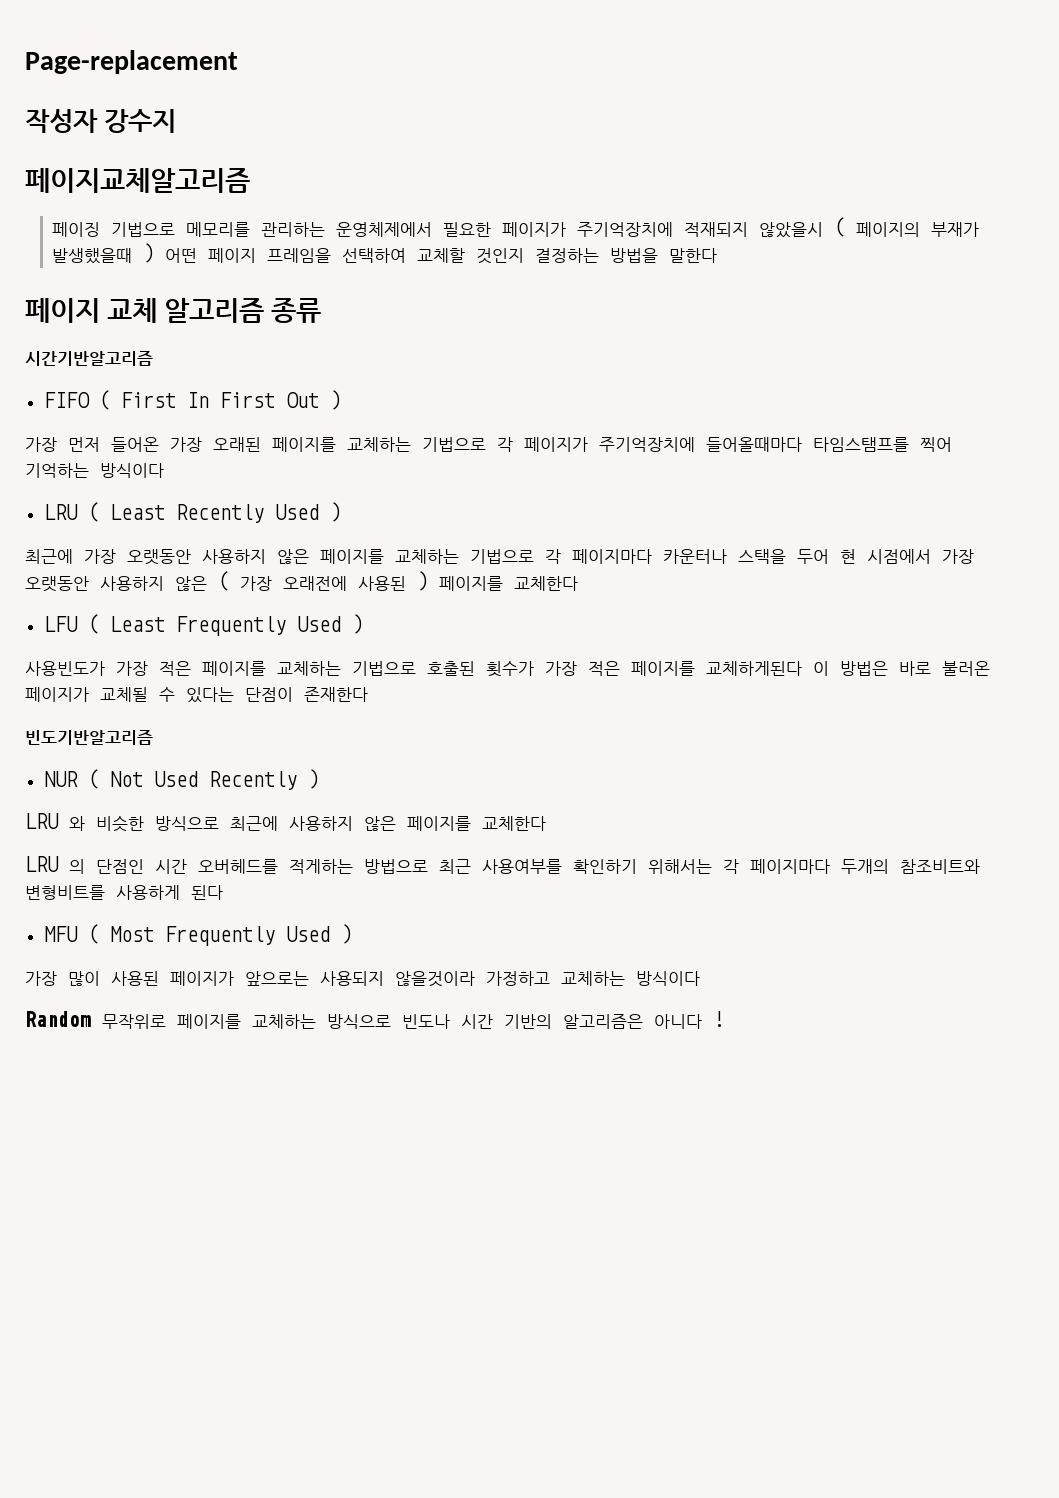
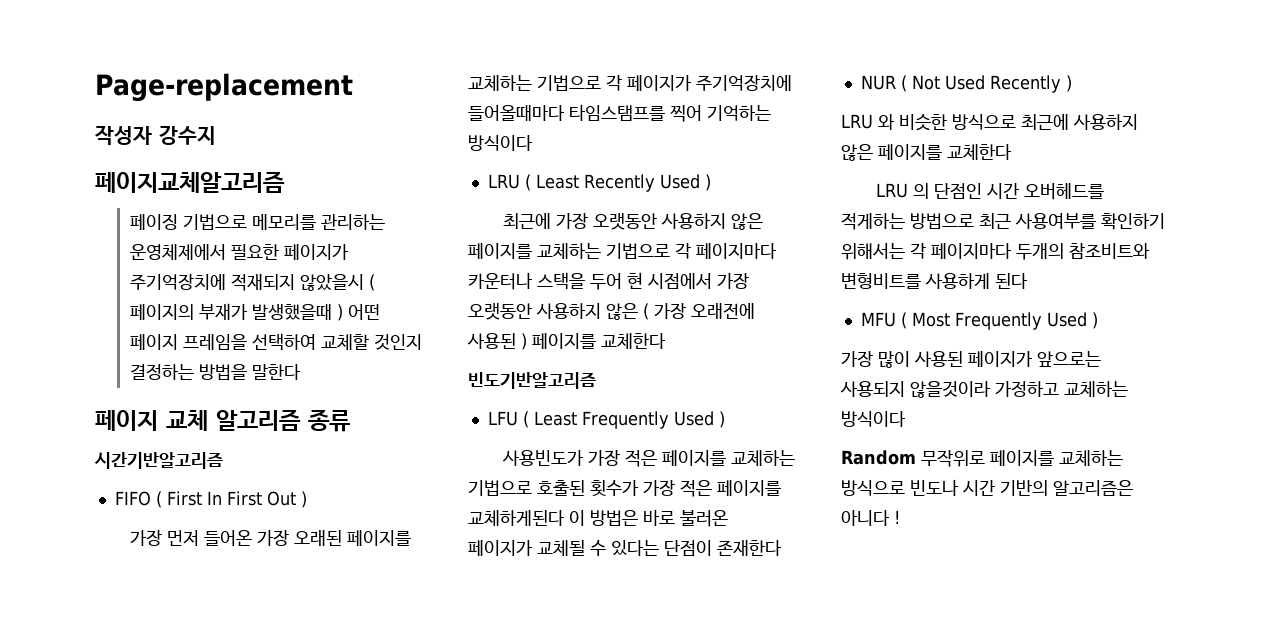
+ 빈도기반알고리즘
- 빈도기반알고리즘

